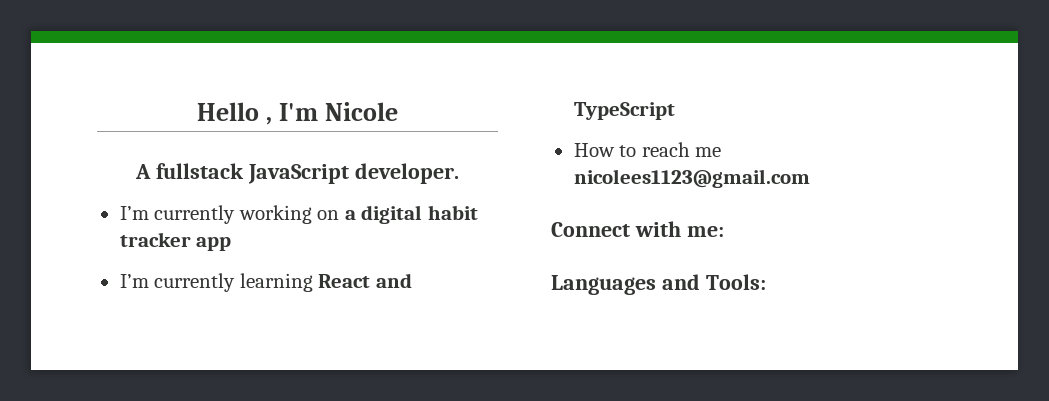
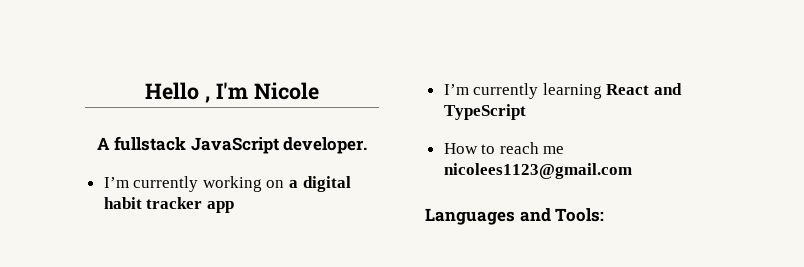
- Connect with me:

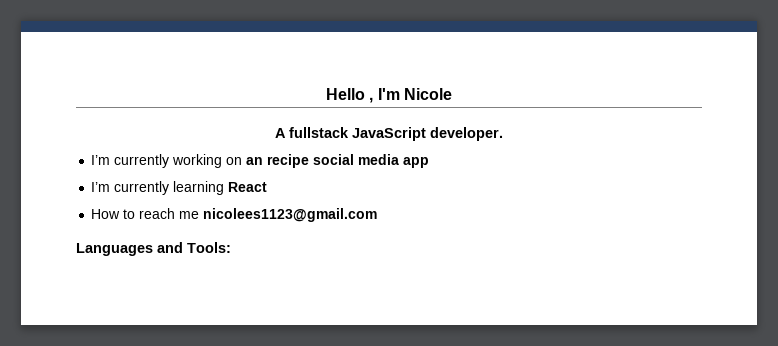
- I’m currently working on a digital habit tracker app
+ I’m currently working on an recipe social media app
- I’m currently learning React and TypeScript
+ I’m currently learning React

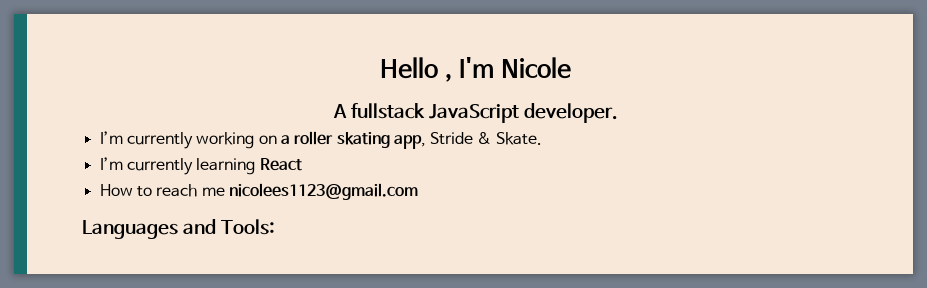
- I’m currently working on an recipe social media app
+ I’m currently working on a roller skating app, Stride & Skate.

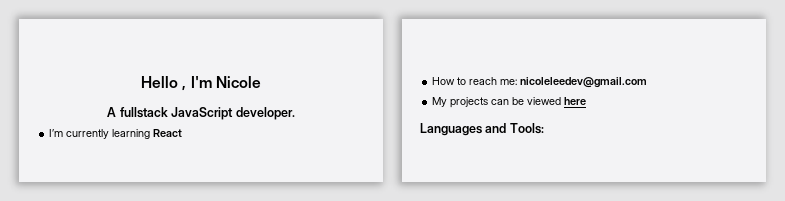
- I’m currently working on a roller skating app, Stride & Skate.
- How to reach me nicolees1123@gmail.com
+ How to reach me: nicoleleedev@gmail.com
+ My projects can be viewed here

